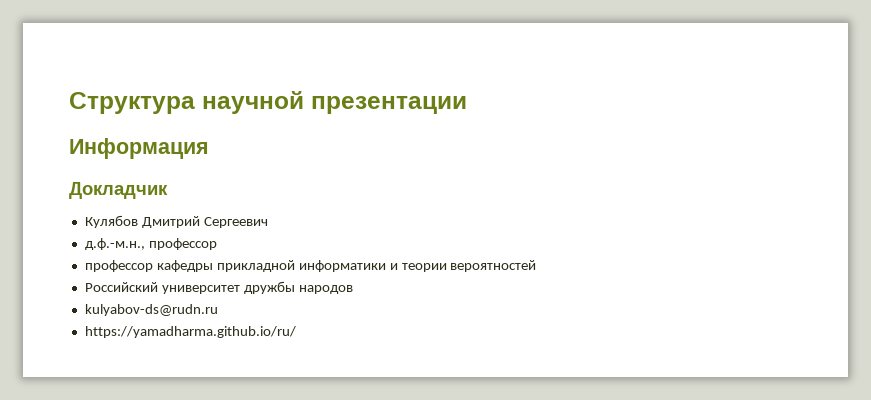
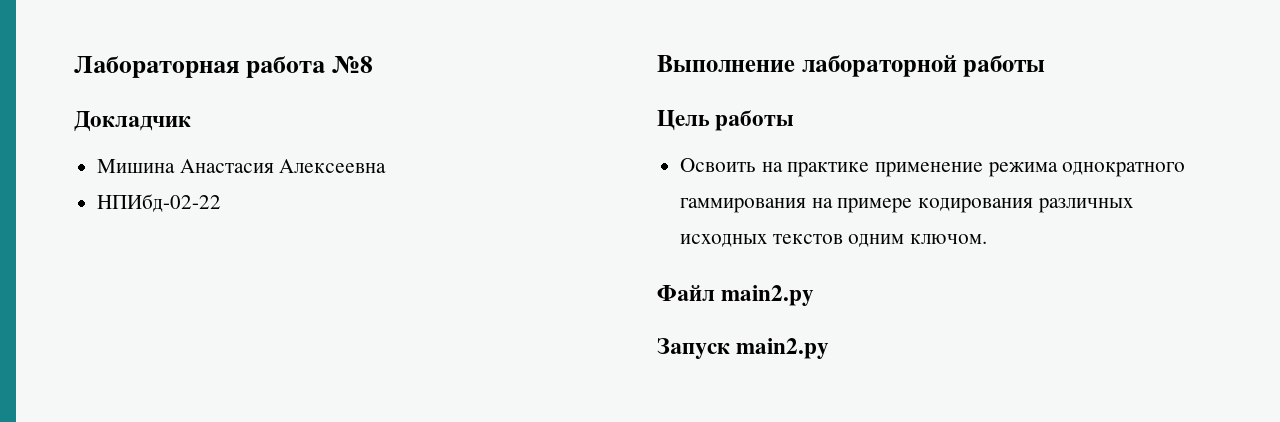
- Структура научной презентации
- Информация
+ Лабораторная работа №8
  Докладчик
- Кулябов Дмитрий Сергеевич
- д.ф.-м.н., профессор
- профессор кафедры прикладной информатики и теории вероятностей
- Российский университет дружбы народов
- kulyabov-ds@rudn.ru
- https://yamadharma.github.io/ru/
+ Мишина Анастасия Алексеевна
+ НПИбд-02-22
+ Выполнение лабораторной работы
+ Цель работы
+ Освоить на практике применение режима однократного гаммирования на примере кодирования различных исходных текстов одним ключом.
+ Файл main2.py
+ Запуск main2.py

